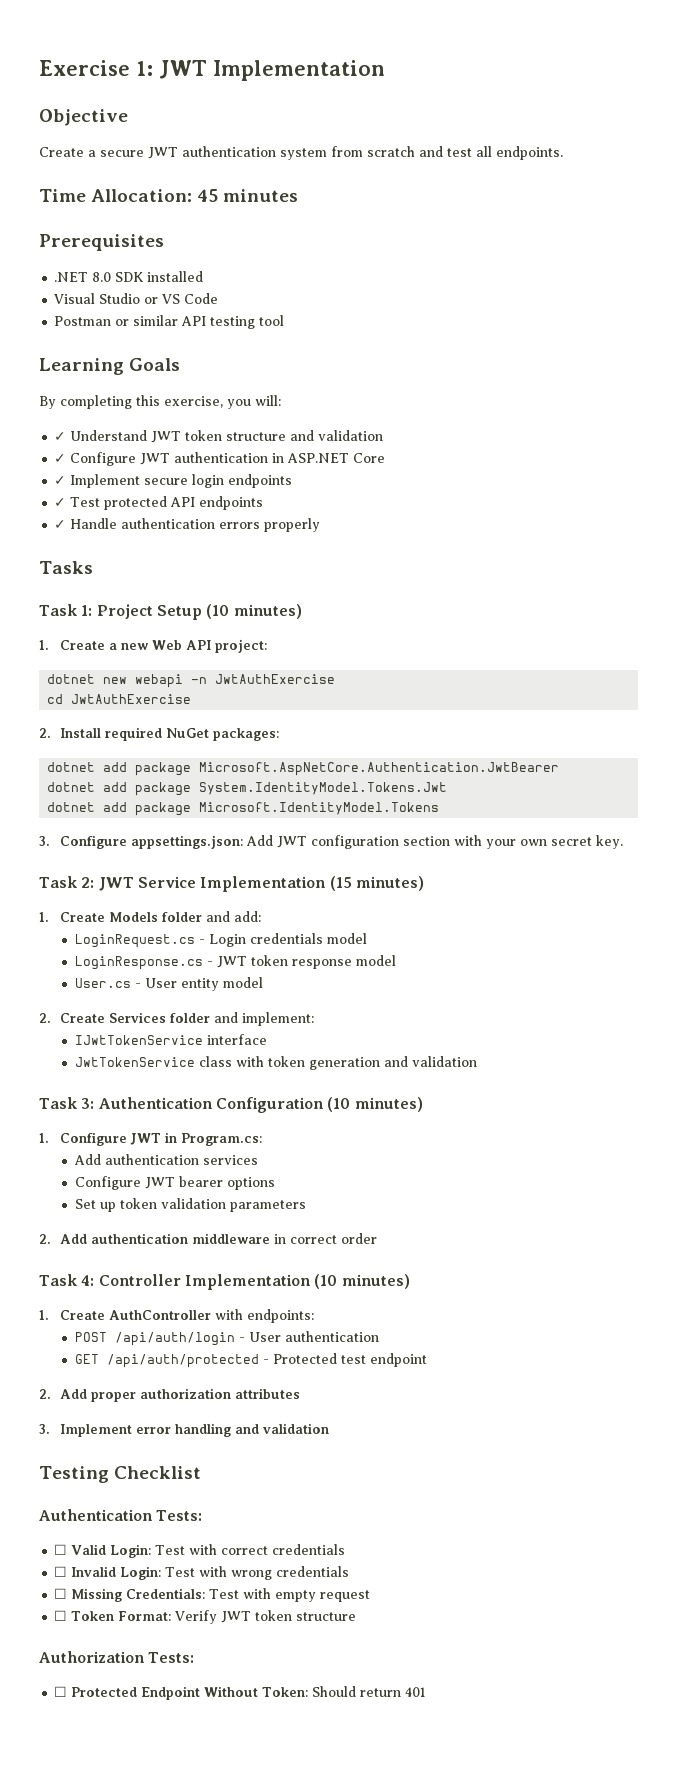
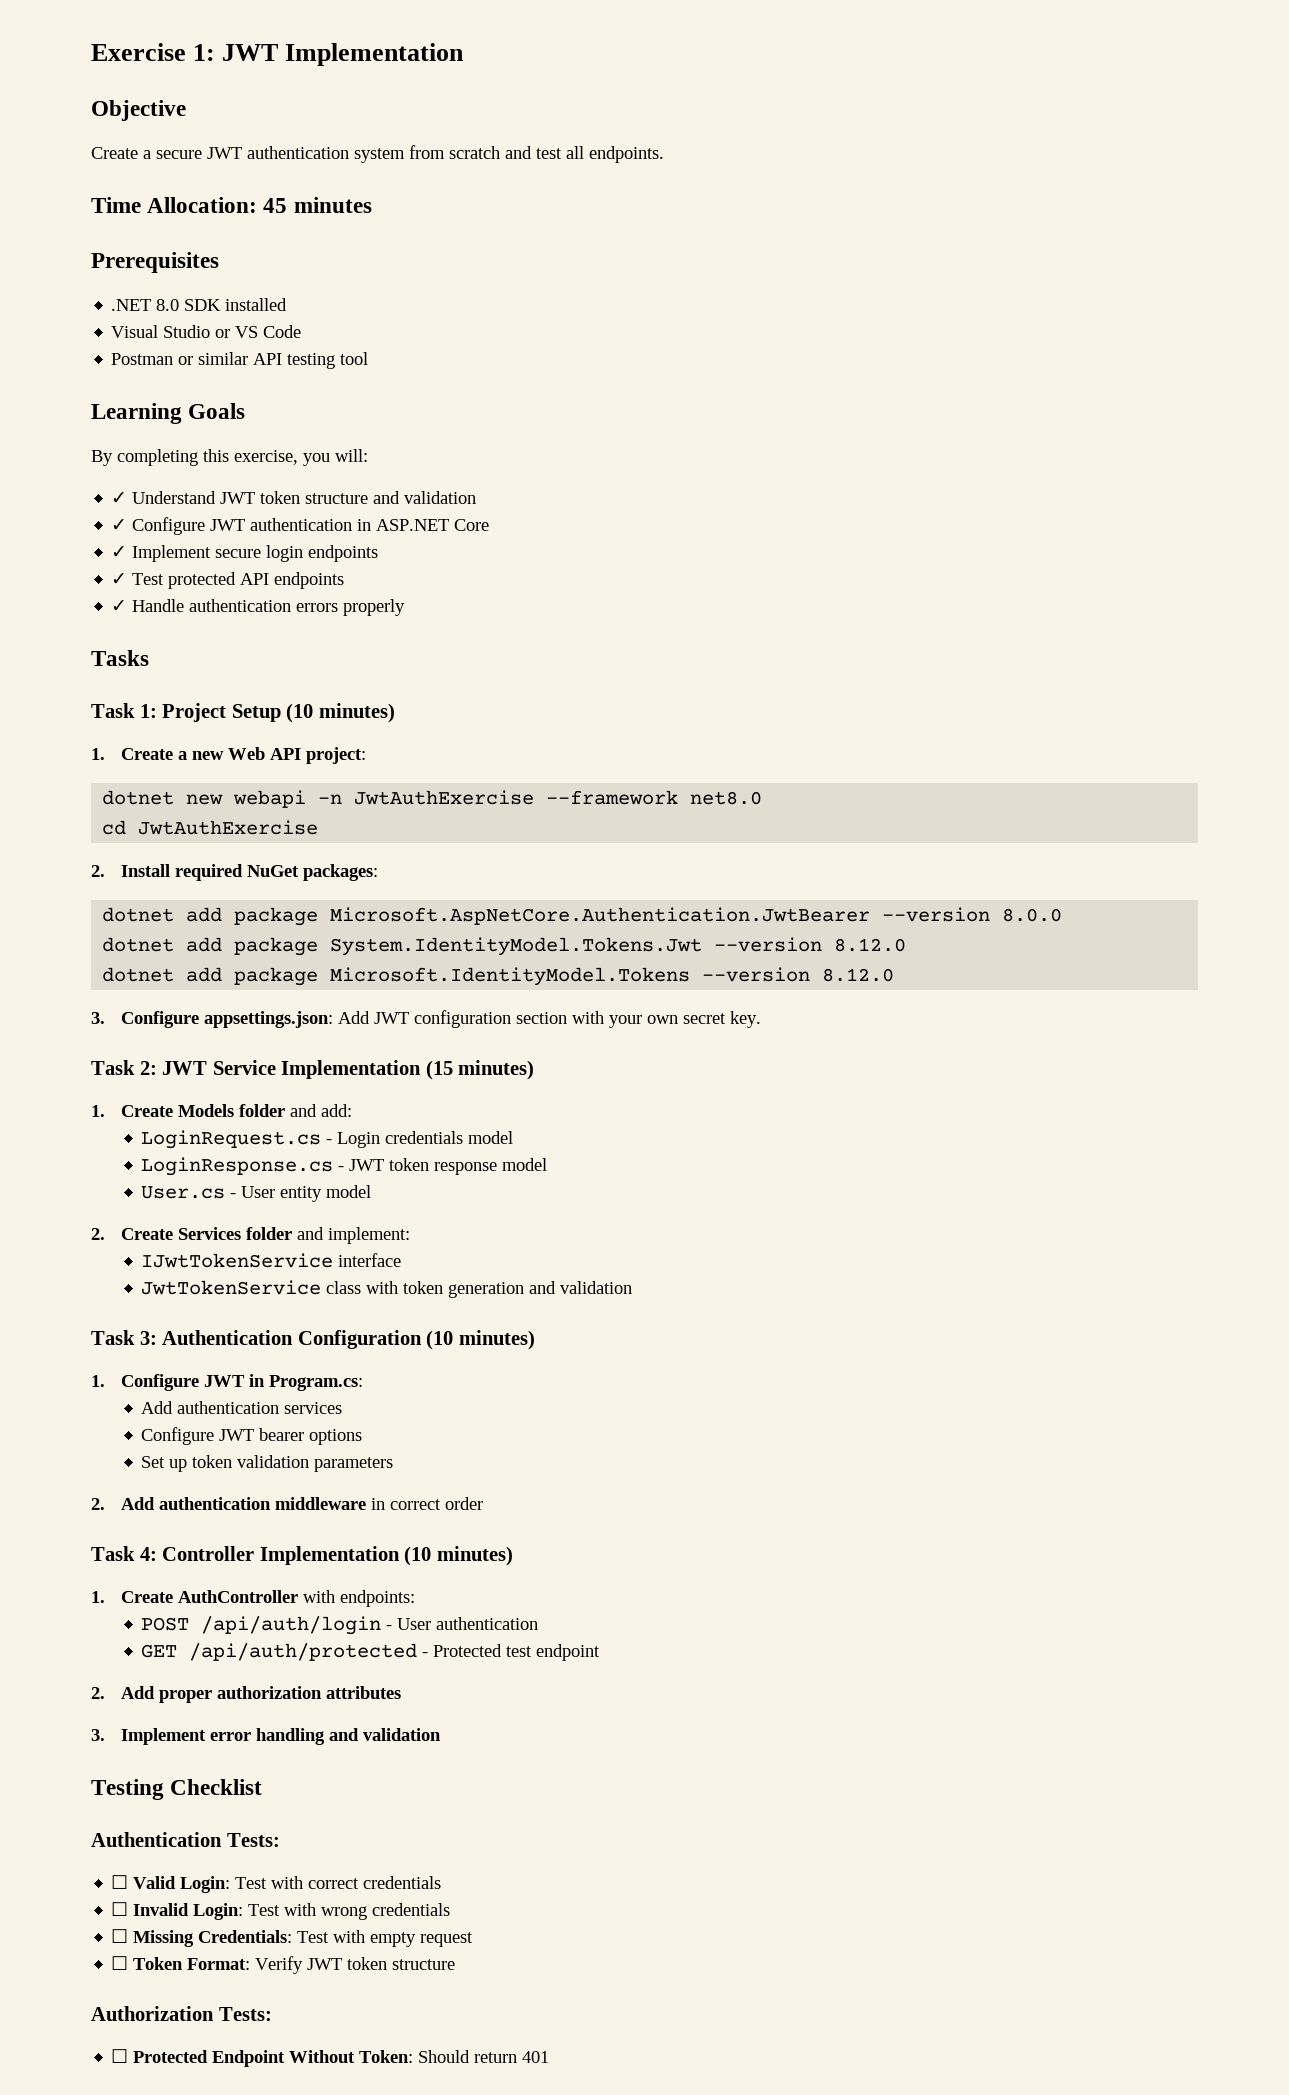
- dotnet new webapi -n JwtAuthExercise
+ dotnet new webapi -n JwtAuthExercise --framework net8.0
- dotnet add package Microsoft.AspNetCore.Authentication.JwtBearer
+ dotnet add package Microsoft.AspNetCore.Authentication.JwtBearer --version 8.0.0
- dotnet add package System.IdentityModel.Tokens.Jwt
+ dotnet add package System.IdentityModel.Tokens.Jwt --version 8.12.0
- dotnet add package Microsoft.IdentityModel.Tokens
+ dotnet add package Microsoft.IdentityModel.Tokens --version 8.12.0

